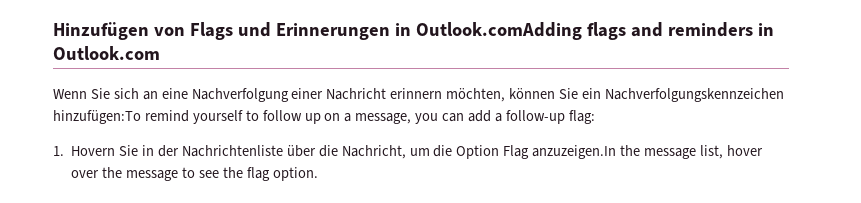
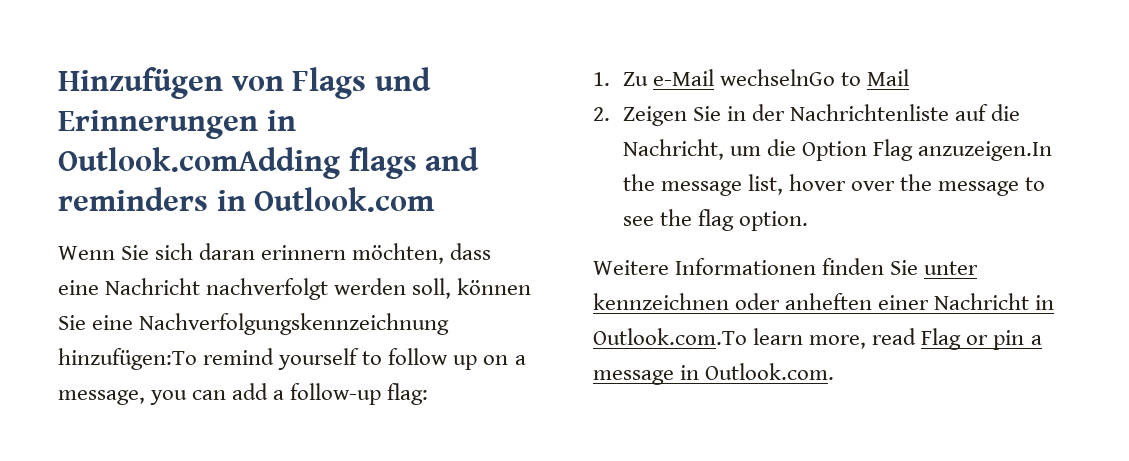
- Wenn Sie sich an eine Nachverfolgung einer Nachricht erinnern möchten, können Sie ein Nachverfolgungskennzeichen hinzufügen:To remind yourself to follow up on a message, you can add a follow-up flag:
+ Wenn Sie sich daran erinnern möchten, dass eine Nachricht nachverfolgt werden soll, können Sie eine Nachverfolgungskennzeichnung hinzufügen:To remind yourself to follow up on a message, you can add a follow-up flag:
- 1. Hovern Sie in der Nachrichtenliste über die Nachricht, um die Option Flag anzuzeigen.In the message list, hover over the message to see the flag option.
+ 1. Zu e-Mail wechselnGo to Mail
+ 2. Zeigen Sie in der Nachrichtenliste auf die Nachricht, um die Option Flag anzuzeigen.In the message list, hover over the message to see the flag option.
+ Weitere Informationen finden Sie unter kennzeichnen oder anheften einer Nachricht in Outlook.com.To learn more, read Flag or pin a message in Outlook.com.

